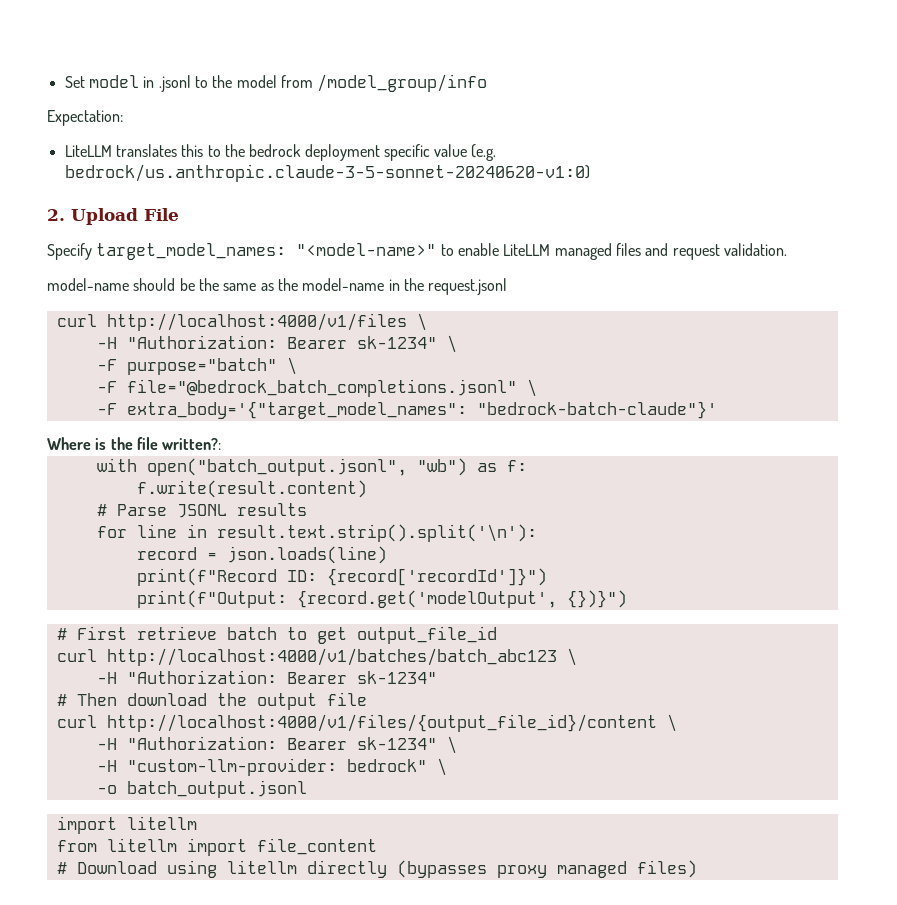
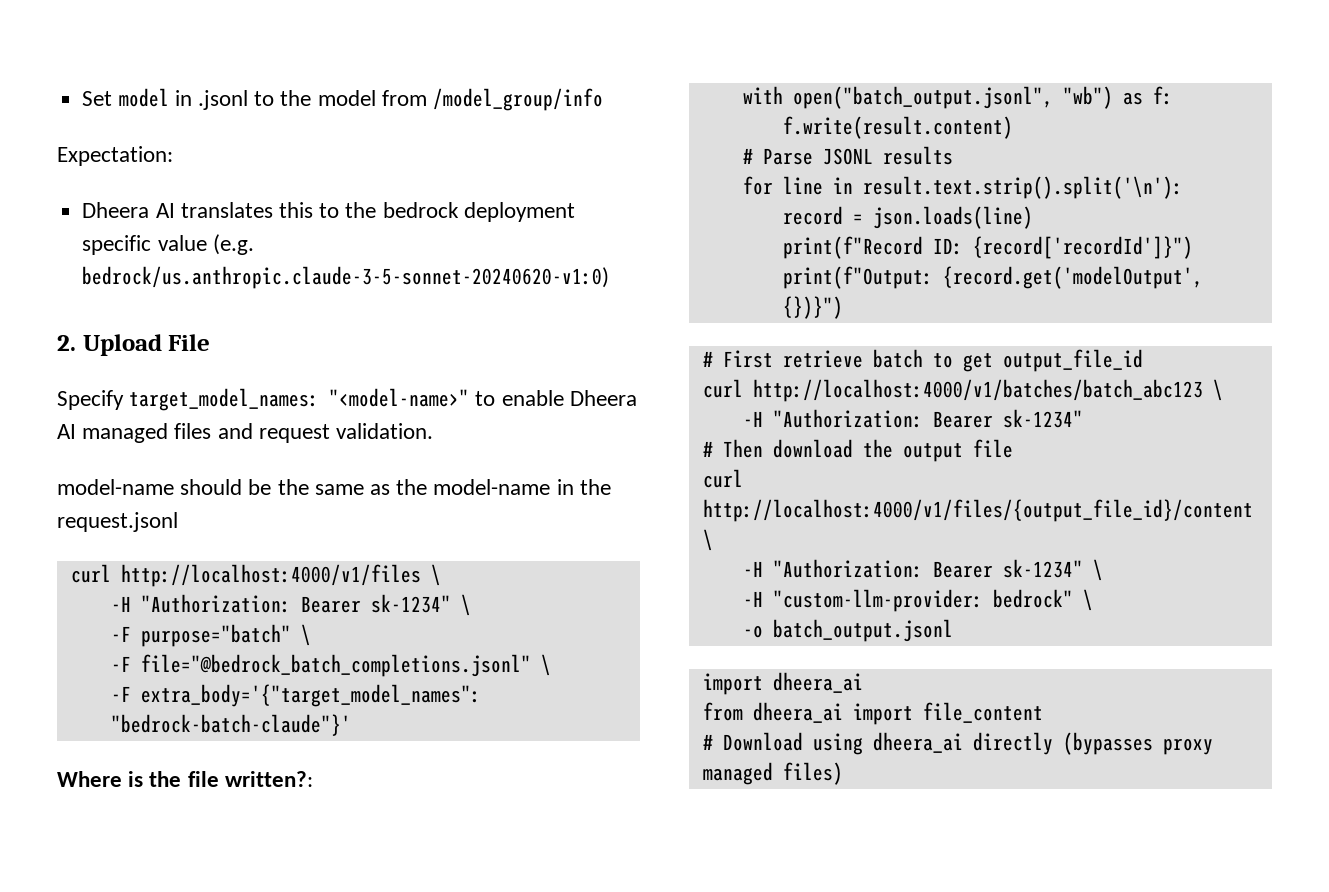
- LiteLLM translates this to the bedrock deployment specific value (e.g. bedrock/us.anthropic.claude-3-5-sonnet-20240620-v1:0)
+ Dheera AI translates this to the bedrock deployment specific value (e.g. bedrock/us.anthropic.claude-3-5-sonnet-20240620-v1:0)
- Specify target_model_names: "<model-name>" to enable LiteLLM managed files and request validation.
+ Specify target_model_names: "<model-name>" to enable Dheera AI managed files and request validation.
- import litellm
- from litellm import file_content
+ import dheera_ai
+ from dheera_ai import file_content
- # Download using litellm directly (bypasses proxy managed files)
+ # Download using dheera_ai directly (bypasses proxy managed files)

